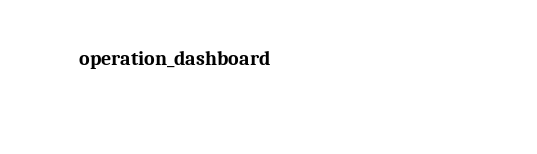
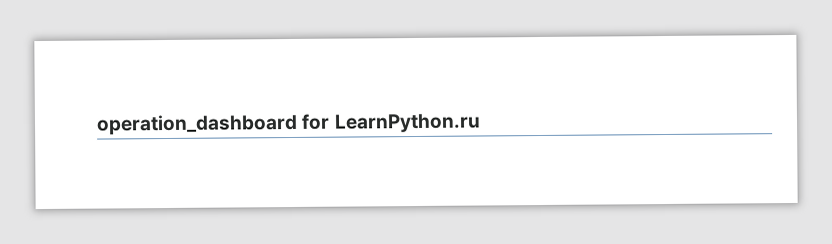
- operation_dashboard
+ operation_dashboard for LearnPython.ru

